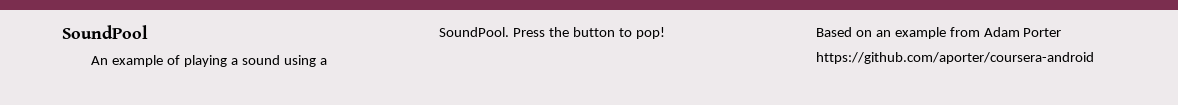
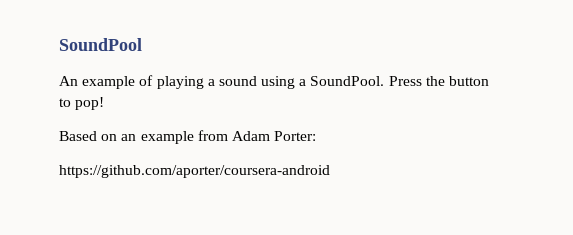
- Based on an example from Adam Porter
+ Based on an example from Adam Porter:

